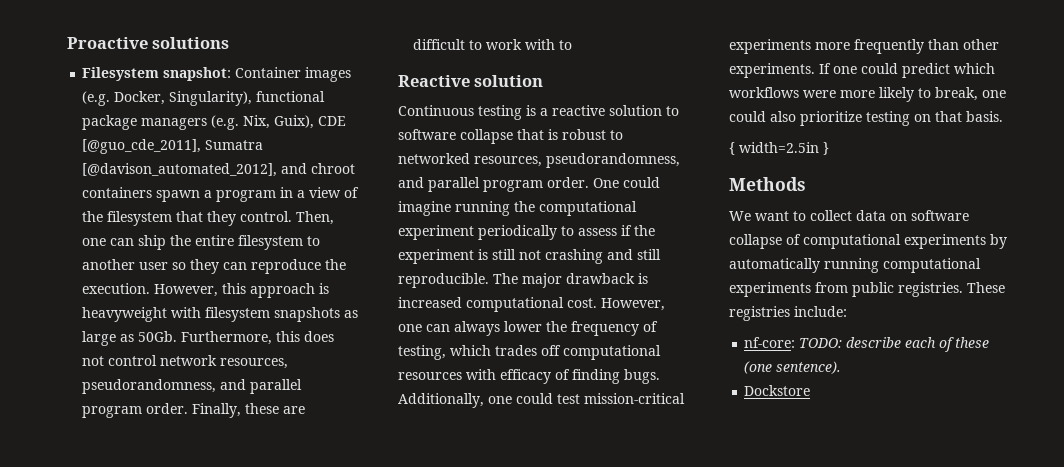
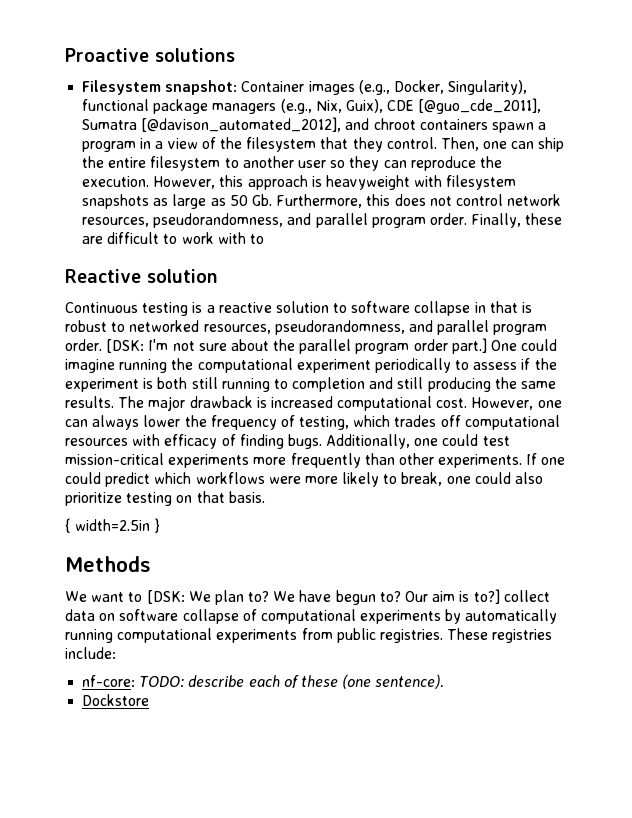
- Filesystem snapshot: Container images (e.g. Docker, Singularity), functional package managers (e.g. Nix, Guix), CDE [@guo_cde_2011], Sumatra [@davison_automated_2012], and chroot containers spawn a program in a view of the filesystem that they control.
+ Filesystem snapshot: Container images (e.g., Docker, Singularity), functional package managers (e.g., Nix, Guix), CDE [@guo_cde_2011], Sumatra [@davison_automated_2012], and chroot containers spawn a program in a view of the filesystem that they control.
- However, this approach is heavyweight with filesystem snapshots as large as 50Gb. Furthermore, this does not control network resources, pseudorandomness, and parallel program order.
+ However, this approach is heavyweight with filesystem snapshots as large as 50 Gb. Furthermore, this does not control network resources, pseudorandomness, and parallel program order.
- Continuous testing is a reactive solution to software collapse that is robust to networked resources, pseudorandomness, and parallel program order.
+ Continuous testing is a reactive solution to software collapse in that is robust to networked resources, pseudorandomness, and parallel program order.
+ [DSK: I'm not sure about the parallel program order part.]
- One could imagine running the computational experiment periodically to assess if the experiment is still not crashing and still reproducible.
+ One could imagine running the computational experiment periodically to assess if the experiment is both still running to completion and still producing the same results.
- We want to collect data on software collapse of computational experiments by automatically running computational experiments from public registries.
+ We want to [DSK: We plan to? We have begun to? Our aim is to?] collect data on software collapse of computational experiments by automatically running computational experiments from public registries.

